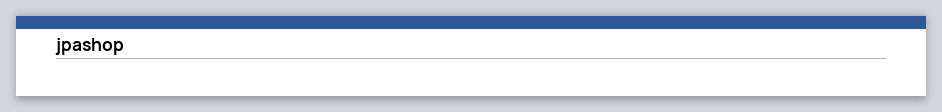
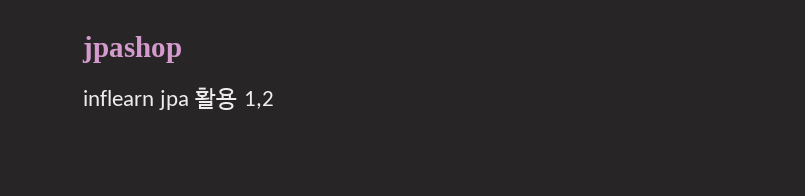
+ inflearn jpa 활용 1,2

